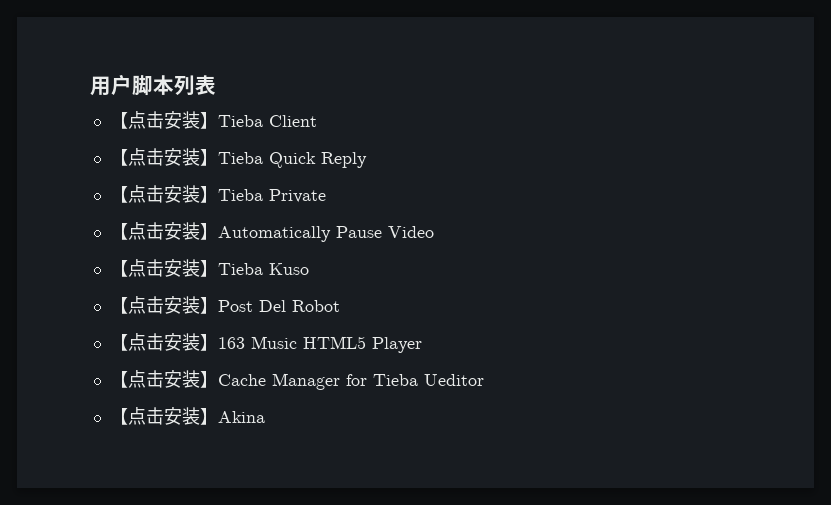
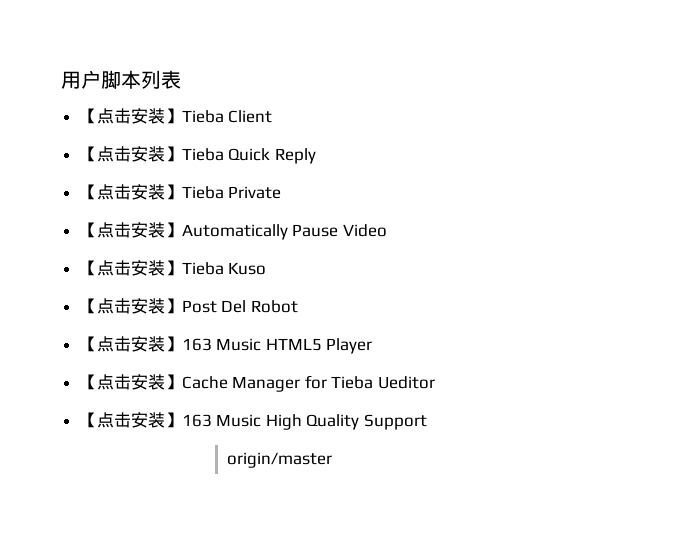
- 【点击安装】Akina
+ 【点击安装】163 Music High Quality Support
+ origin/master

